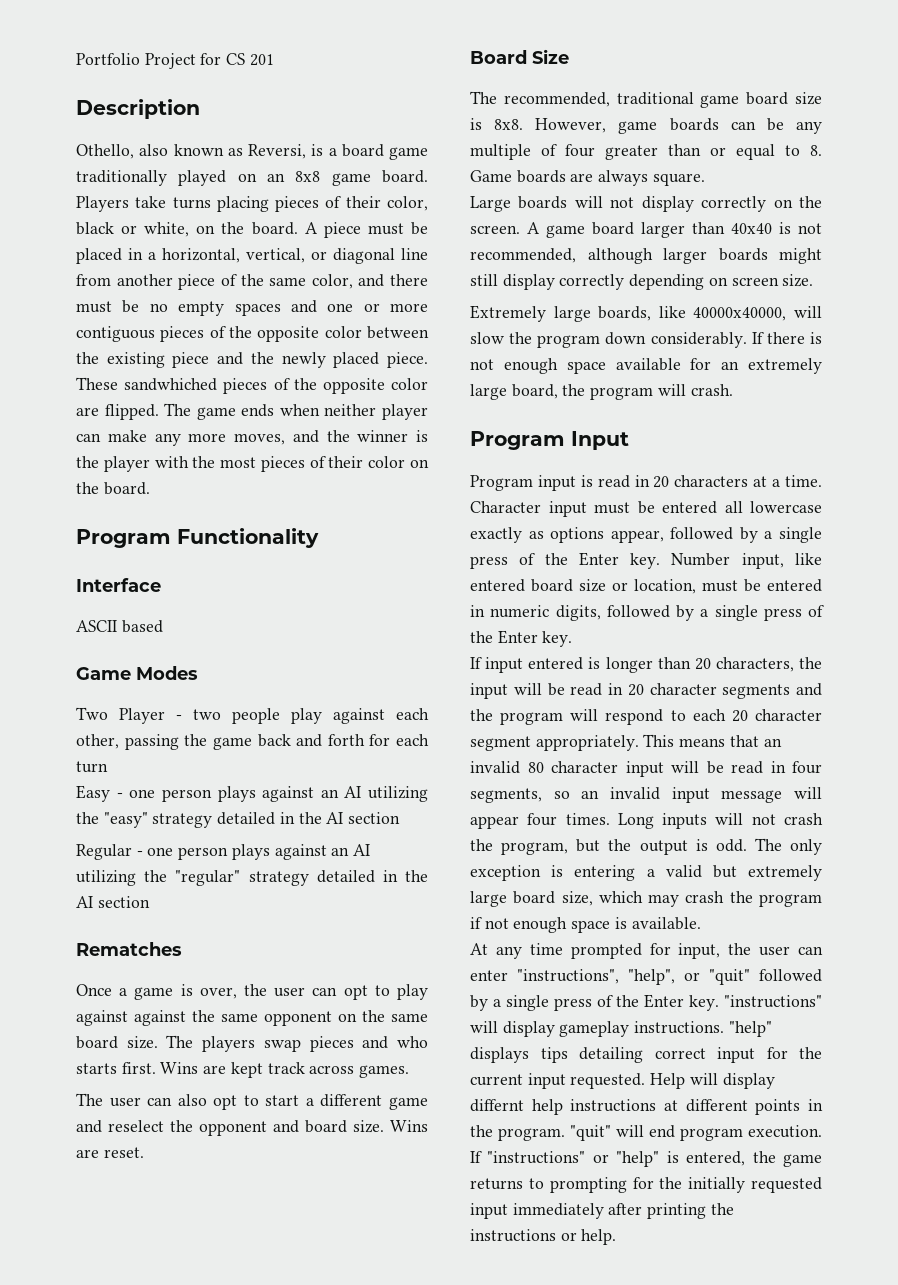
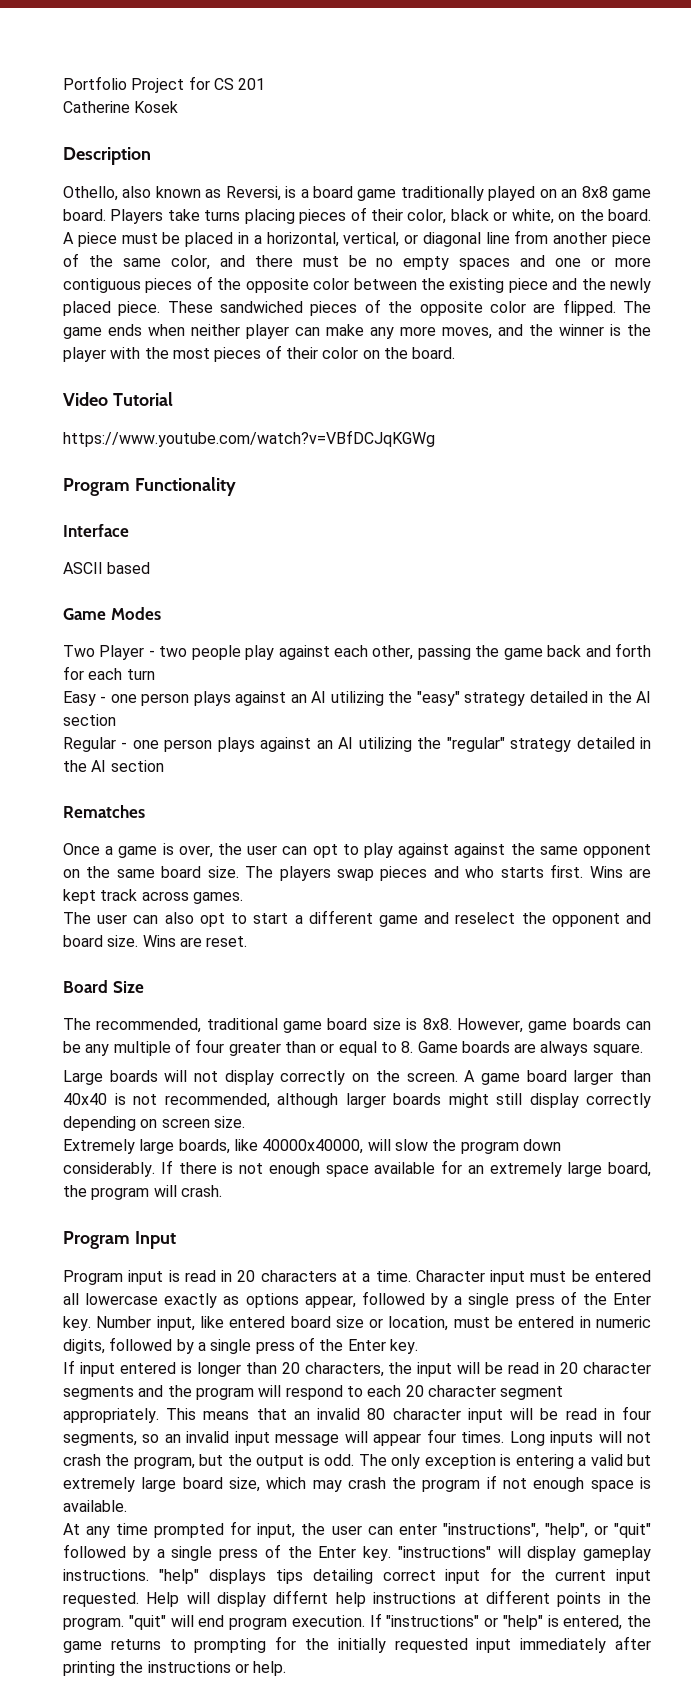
+ Catherine Kosek
- These sandwhiched pieces of the opposite color are flipped.
+ These sandwiched pieces of the opposite color are flipped.
+ Video Tutorial
+ https://www.youtube.com/watch?v=VBfDCJqKGWg

